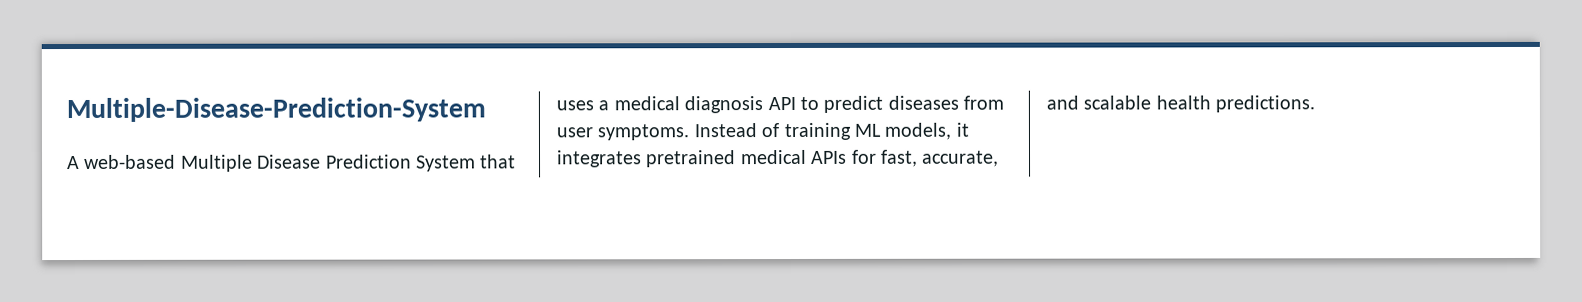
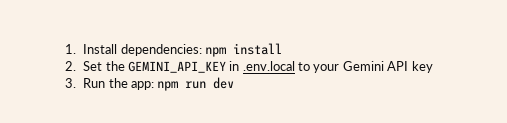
- Multiple-Disease-Prediction-System
- A web-based Multiple Disease Prediction System that uses a medical diagnosis API to predict diseases from user symptoms. Instead of training ML models, it integrates pretrained medical APIs for fast, accurate, and scalable health predictions.
+ 1. Install dependencies: npm install
+ 2. Set the GEMINI_API_KEY in .env.local to your Gemini API key
+ 3. Run the app: npm run dev

